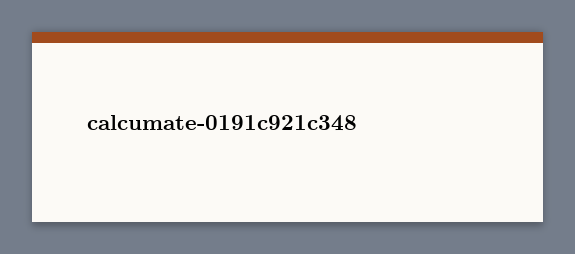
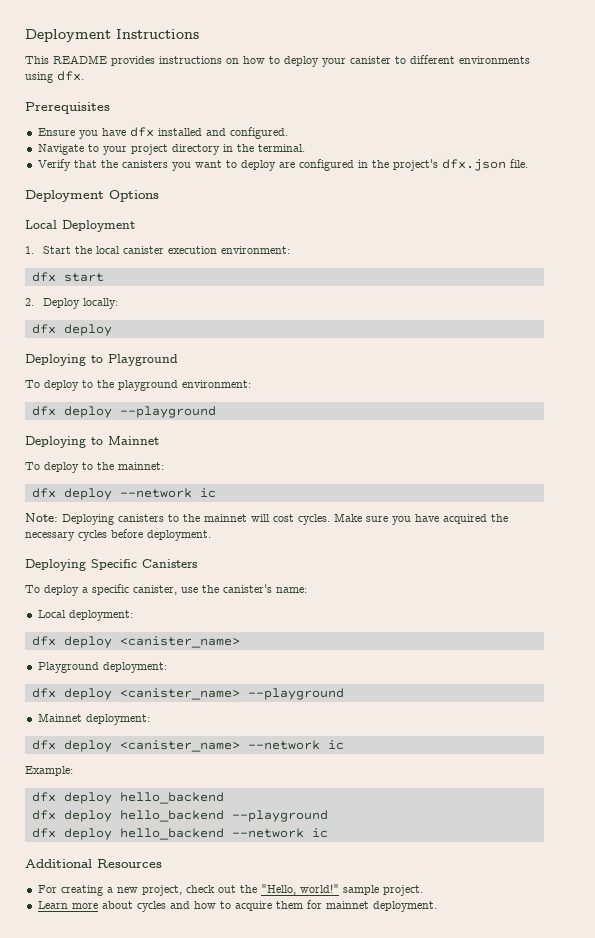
- calcumate-0191c921c348
+ Deployment Instructions
+ This README provides instructions on how to deploy your canister to different environments using dfx.
+ Prerequisites
+ Ensure you have dfx installed and configured.
+ Navigate to your project directory in the terminal.
+ Verify that the canisters you want to deploy are configured in the project's dfx.json file.
+ Deployment Options
+ Local Deployment
+ 1. Start the local canister execution environment:
+ dfx start
+ 2. Deploy locally:
+ dfx deploy
+ Deploying to Playground
+ To deploy to the playground environment:
+ dfx deploy --playground
+ Deploying to Mainnet
+ To deploy to the mainnet:
+ dfx deploy --network ic
+ Note: Deploying canisters to the mainnet will cost cycles. Make sure you have acquired the necessary cycles before deployment.
+ Deploying Specific Canisters
+ To deploy a specific canister, use the canister's name:
+ Local deployment:
+ dfx deploy <canister_name>
+ Playground deployment:
+ dfx deploy <canister_name> --playground
+ Mainnet deployment:
+ dfx deploy <canister_name> --network ic
+ Example:
+ dfx deploy hello_backend
+ dfx deploy hello_backend --playground
+ dfx deploy hello_backend --network ic
+ Additional Resources
+ For creating a new project, check out the "Hello, world!" sample project.
+ Learn more about cycles and how to acquire them for mainnet deployment.

